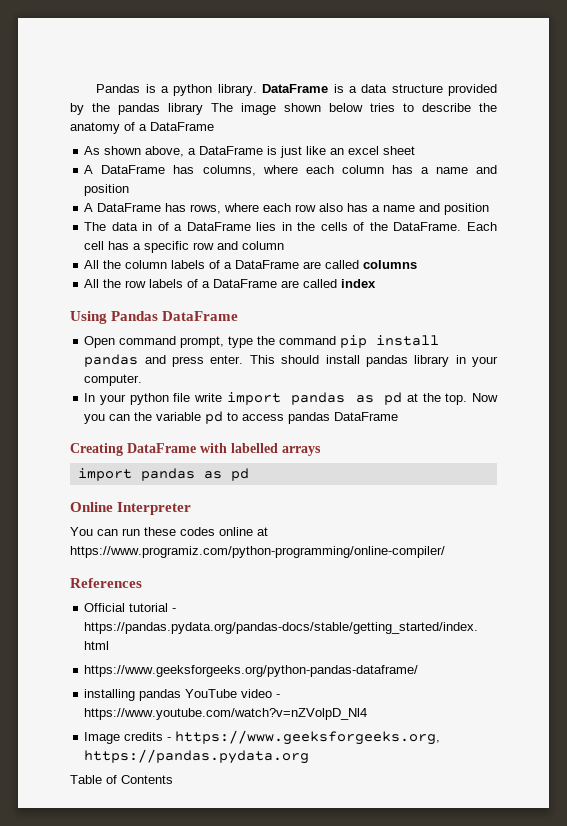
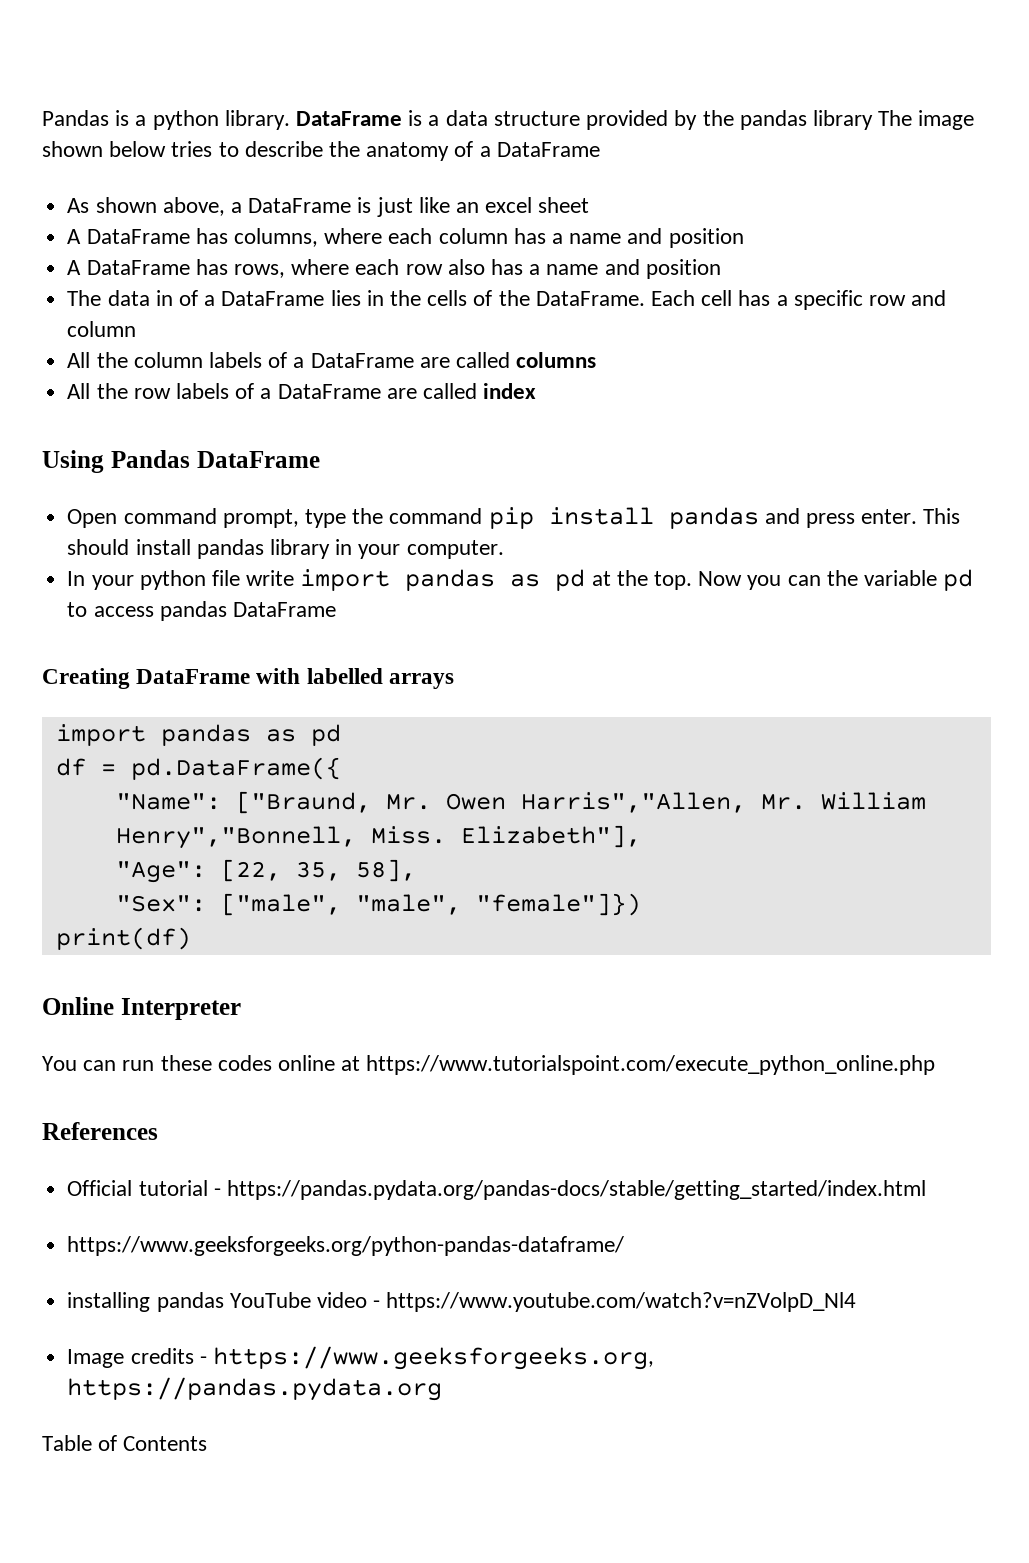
+ df = pd.DataFrame({
+ "Name": ["Braund, Mr. Owen Harris","Allen, Mr. William Henry","Bonnell, Miss. Elizabeth"],
+ "Age": [22, 35, 58],
+ "Sex": ["male", "male", "female"]})
+ print(df)
- You can run these codes online at https://www.programiz.com/python-programming/online-compiler/
+ You can run these codes online at https://www.tutorialspoint.com/execute_python_online.php

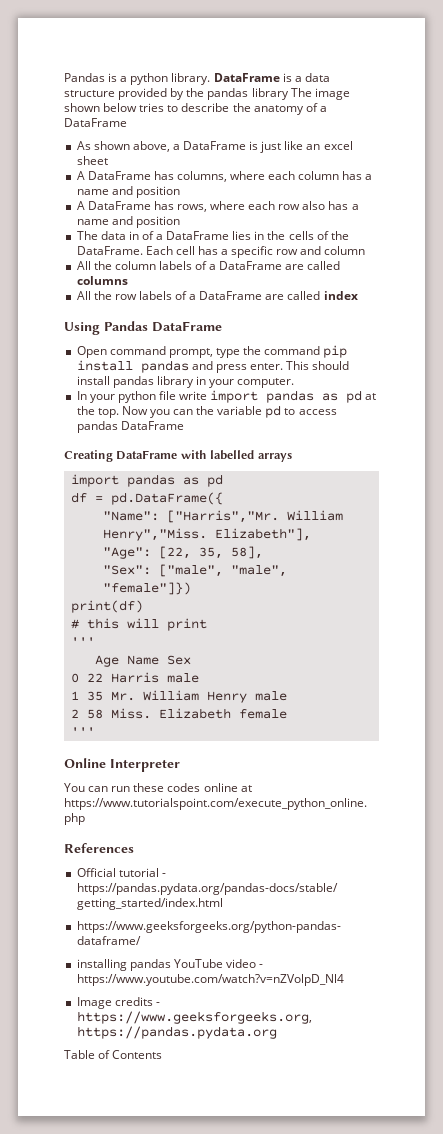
- "Name": ["Braund, Mr. Owen Harris","Allen, Mr. William Henry","Bonnell, Miss.
+ "Name": ["Harris","Mr. William Henry","Miss.
+ # this will print
+ '''
+ Age Name Sex
+ 0 22 Harris male
+ 1 35 Mr. William Henry male
+ 2 58 Miss. Elizabeth female
+ '''

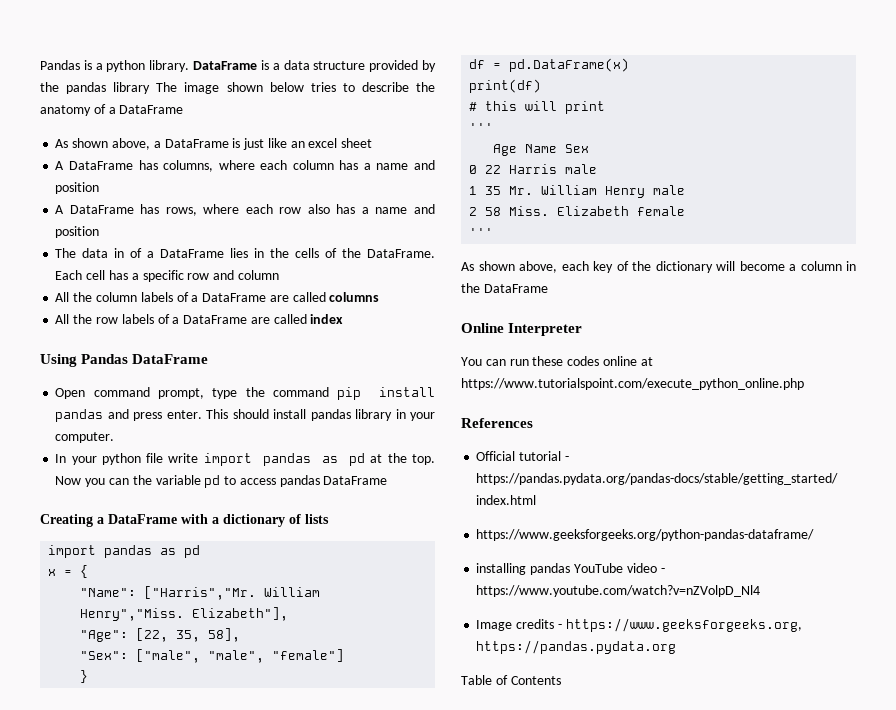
- Creating DataFrame with labelled arrays
+ Creating a DataFrame with a dictionary of lists
- df = pd.DataFrame({
+ x = {
- "Sex": ["male", "male", "female"]})
+ "Sex": ["male", "male", "female"]
+ }
+ df = pd.DataFrame(x)
+ As shown above, each key of the dictionary will become a column in the DataFrame

